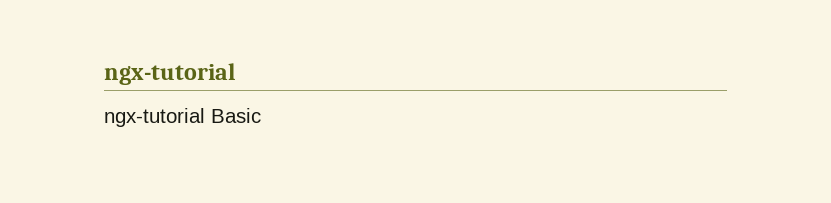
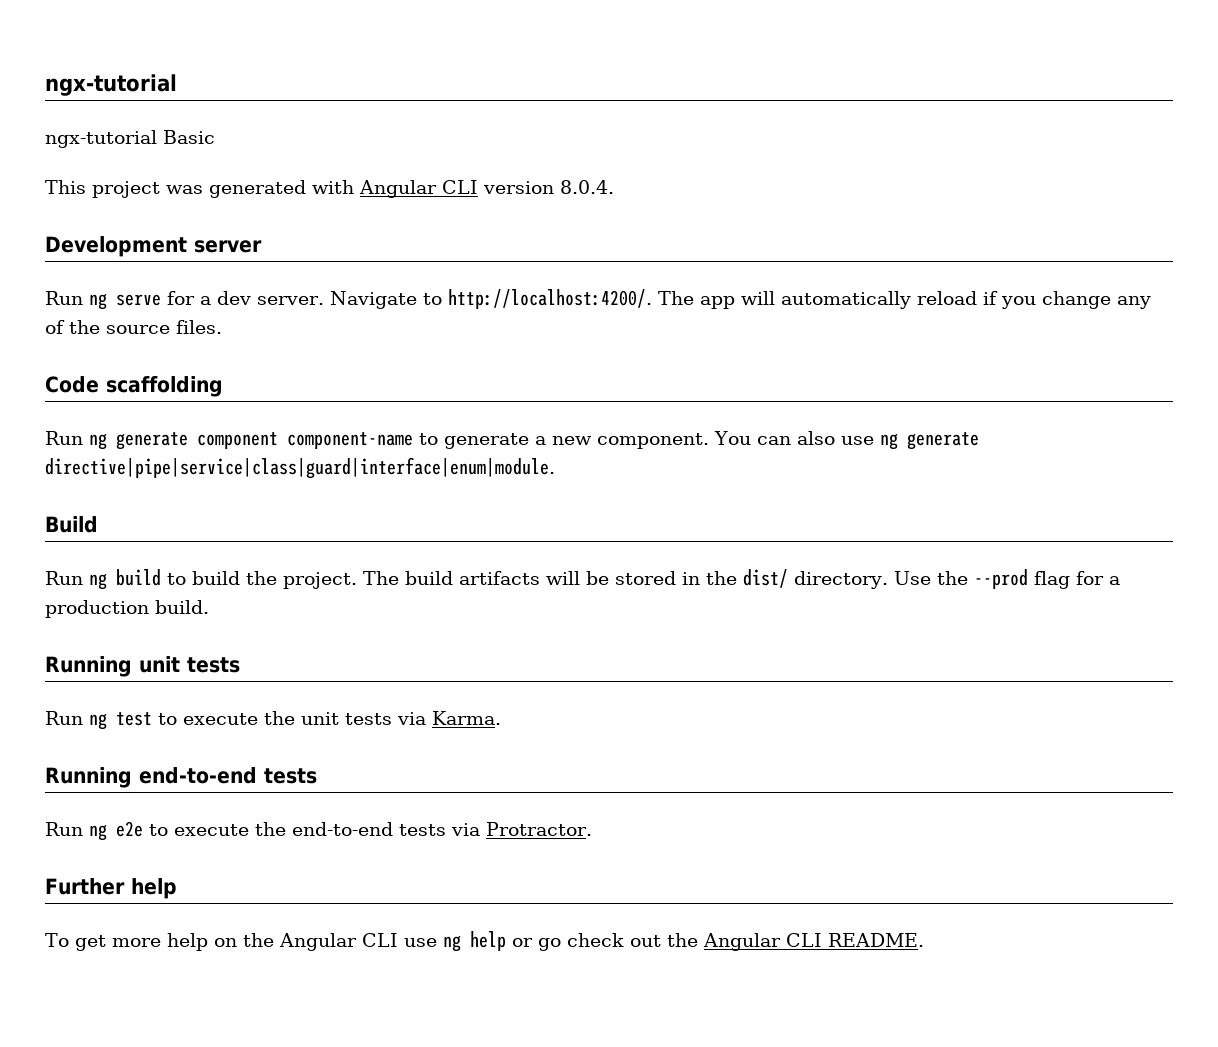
+ This project was generated with Angular CLI version 8.0.4.
+ Development server
+ Run ng serve for a dev server. Navigate to http://localhost:4200/. The app will automatically reload if you change any of the source files.
+ Code scaffolding
+ Run ng generate component component-name to generate a new component. You can also use ng generate directive|pipe|service|class|guard|interface|enum|module.
+ Build
+ Run ng build to build the project. The build artifacts will be stored in the dist/ directory. Use the --prod flag for a production build.
+ Running unit tests
+ Run ng test to execute the unit tests via Karma.
+ Running end-to-end tests
+ Run ng e2e to execute the end-to-end tests via Protractor.
+ Further help
+ To get more help on the Angular CLI use ng help or go check out the Angular CLI README.

